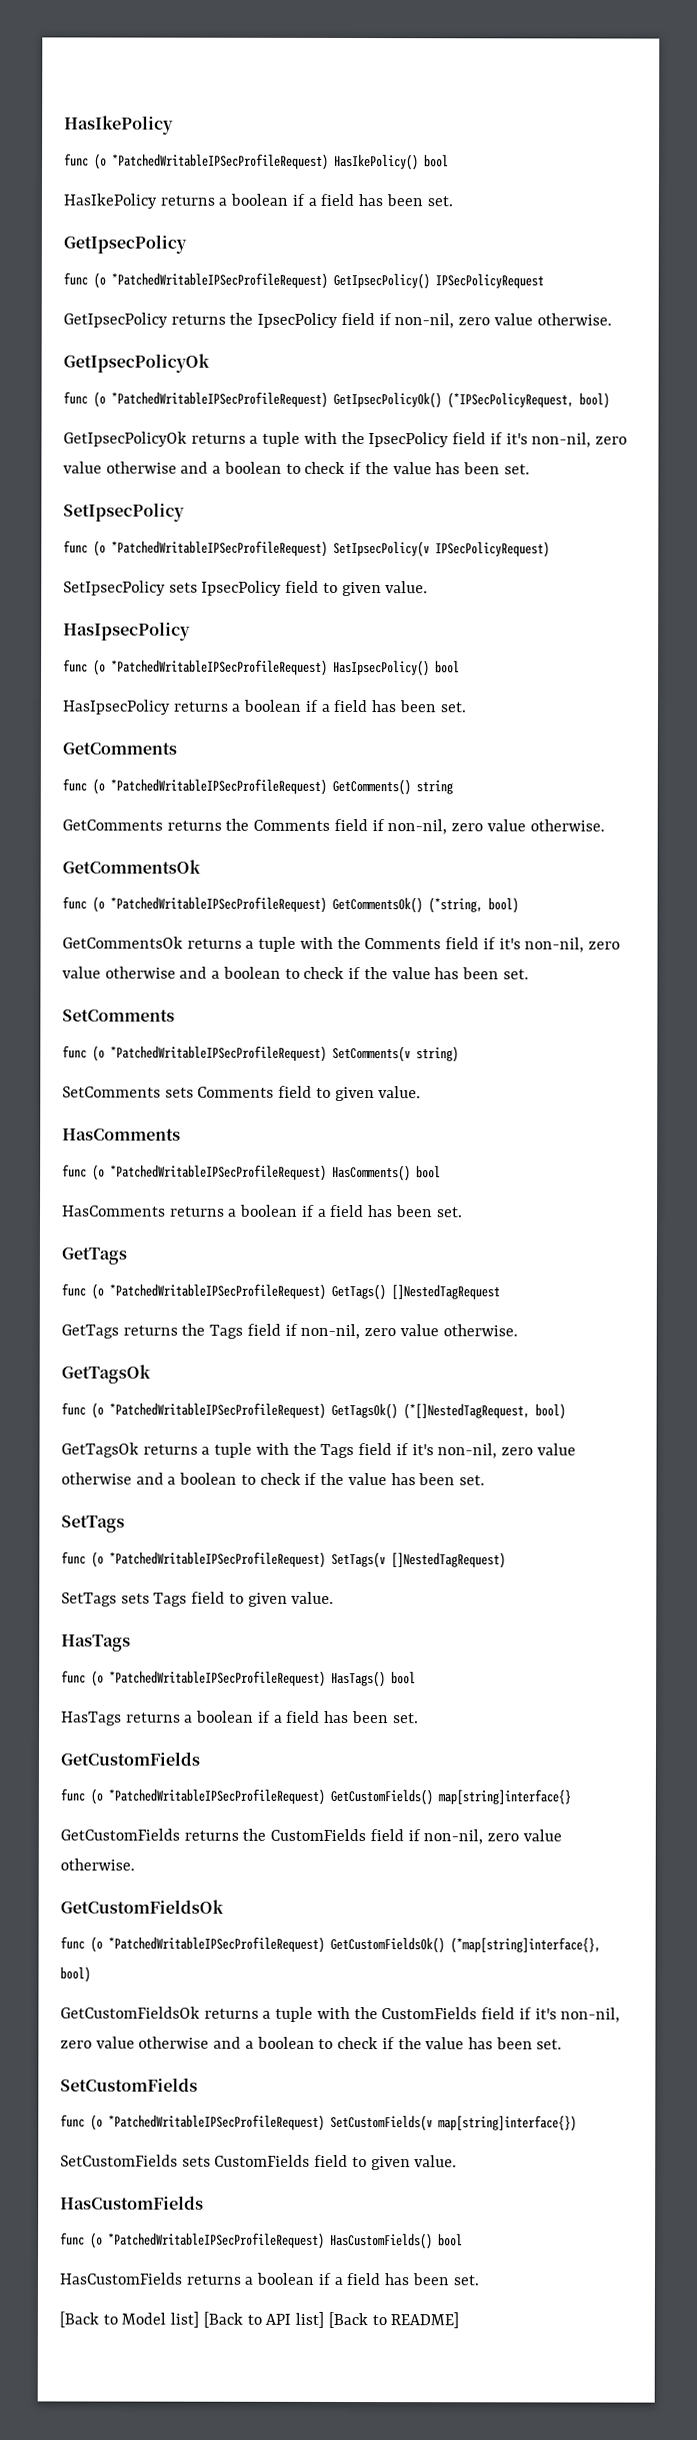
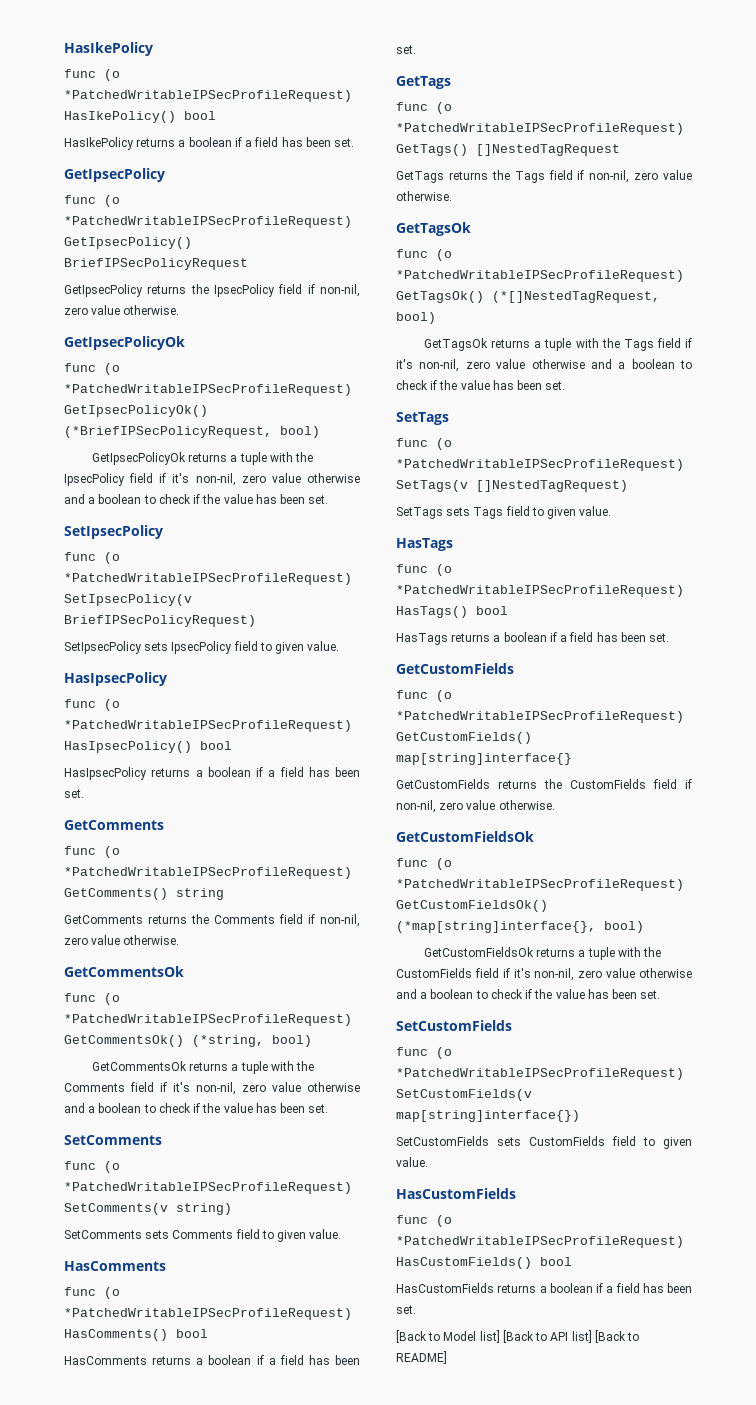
- func (o *PatchedWritableIPSecProfileRequest) GetIpsecPolicy() IPSecPolicyRequest
+ func (o *PatchedWritableIPSecProfileRequest) GetIpsecPolicy() BriefIPSecPolicyRequest
- func (o *PatchedWritableIPSecProfileRequest) GetIpsecPolicyOk() (*IPSecPolicyRequest, bool)
+ func (o *PatchedWritableIPSecProfileRequest) GetIpsecPolicyOk() (*BriefIPSecPolicyRequest, bool)
- func (o *PatchedWritableIPSecProfileRequest) SetIpsecPolicy(v IPSecPolicyRequest)
+ func (o *PatchedWritableIPSecProfileRequest) SetIpsecPolicy(v BriefIPSecPolicyRequest)

